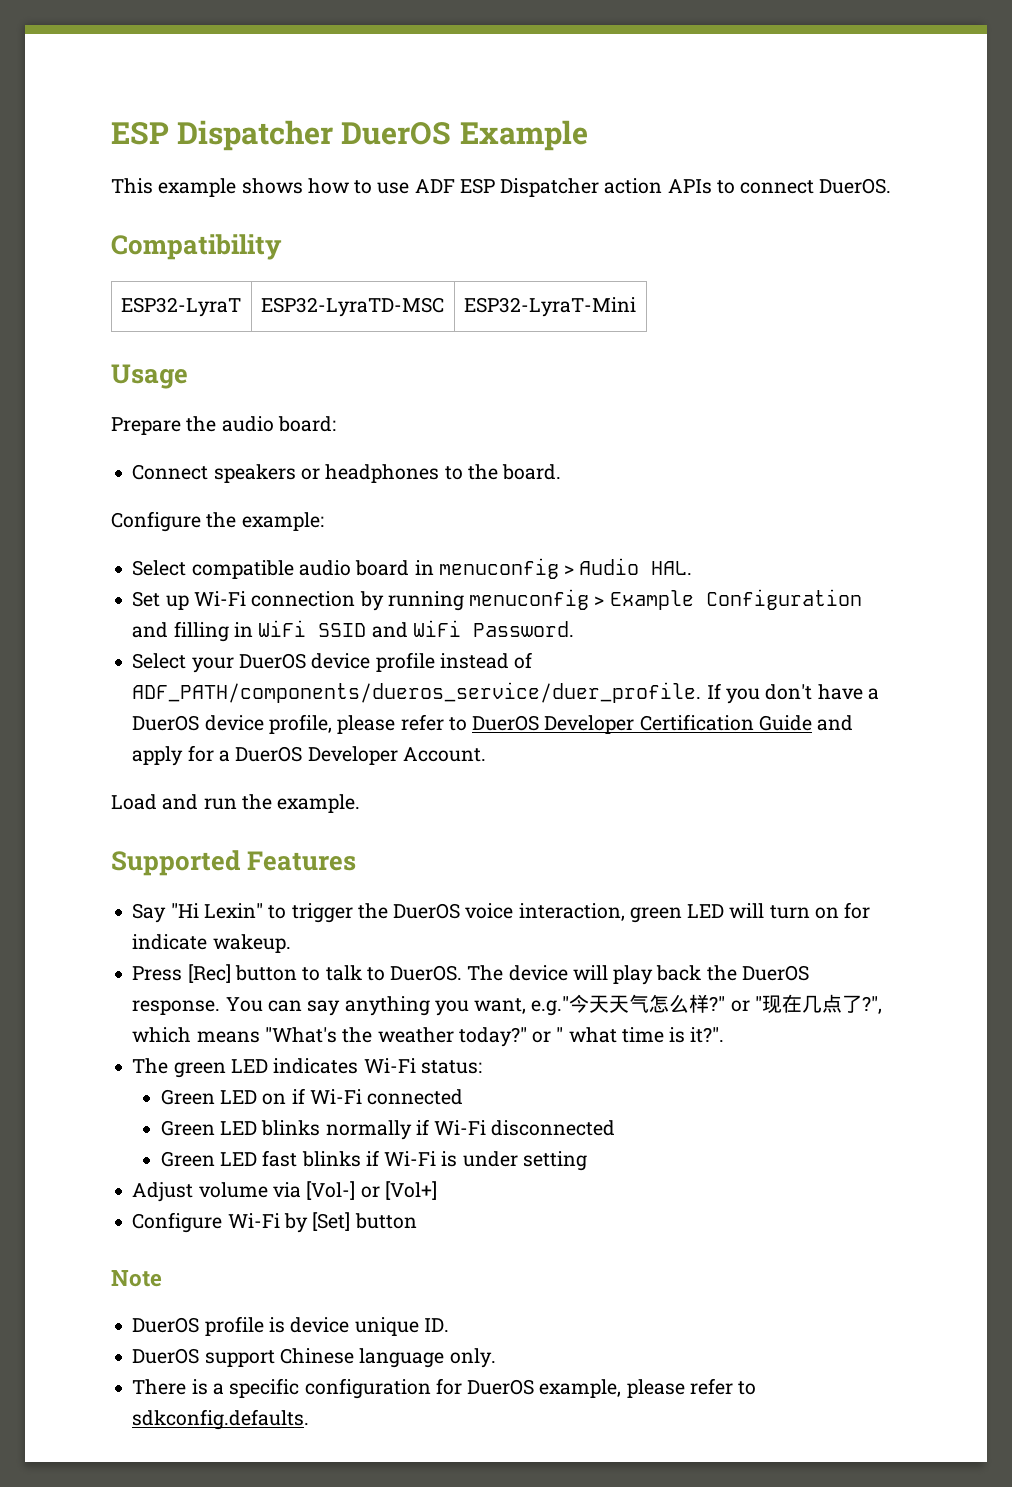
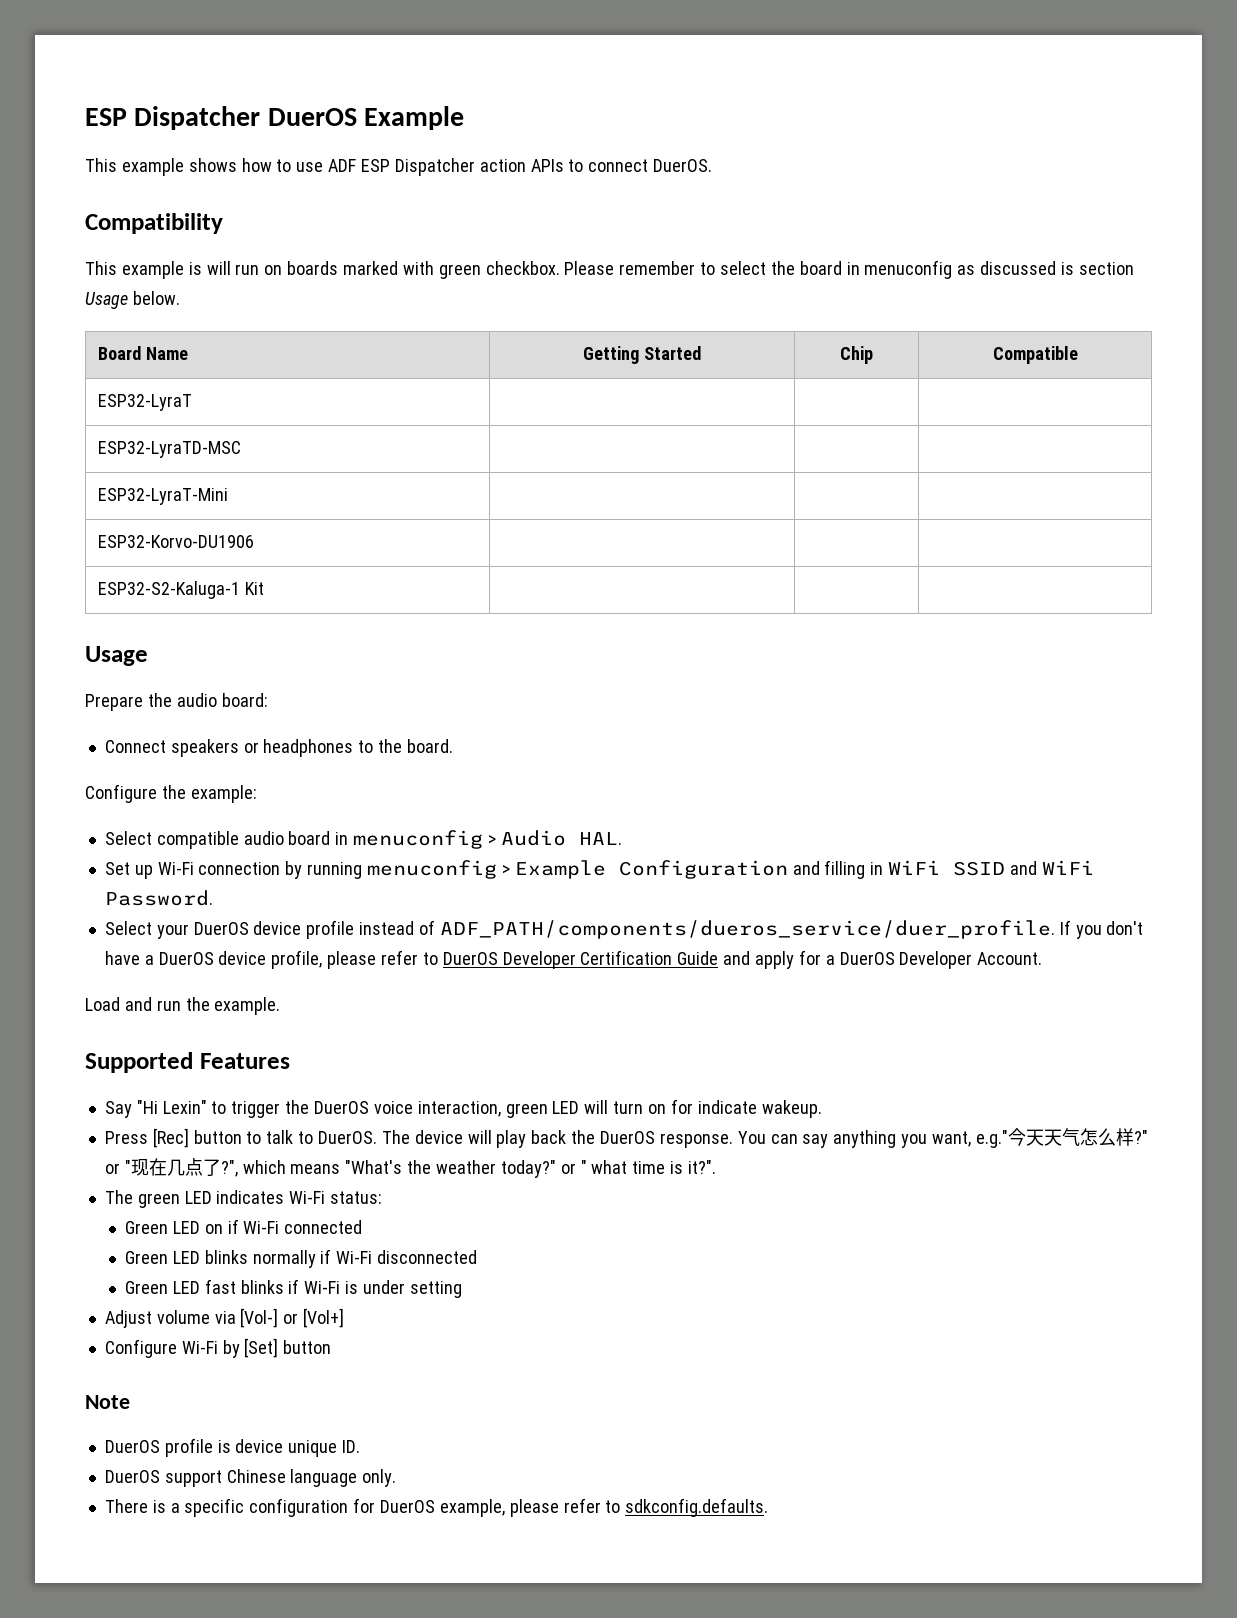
+ This example is will run on boards marked with green checkbox. Please remember to select the board in menuconfig as discussed is section Usage below.
+ Board Name | Getting Started | Chip | Compatible
- ESP32-LyraT | ESP32-LyraTD-MSC | ESP32-LyraT-Mini
+ ESP32-LyraT | | |
+ ESP32-LyraTD-MSC | | |
+ ESP32-LyraT-Mini | | |
+ ESP32-Korvo-DU1906 | | |
+ ESP32-S2-Kaluga-1 Kit | | |

